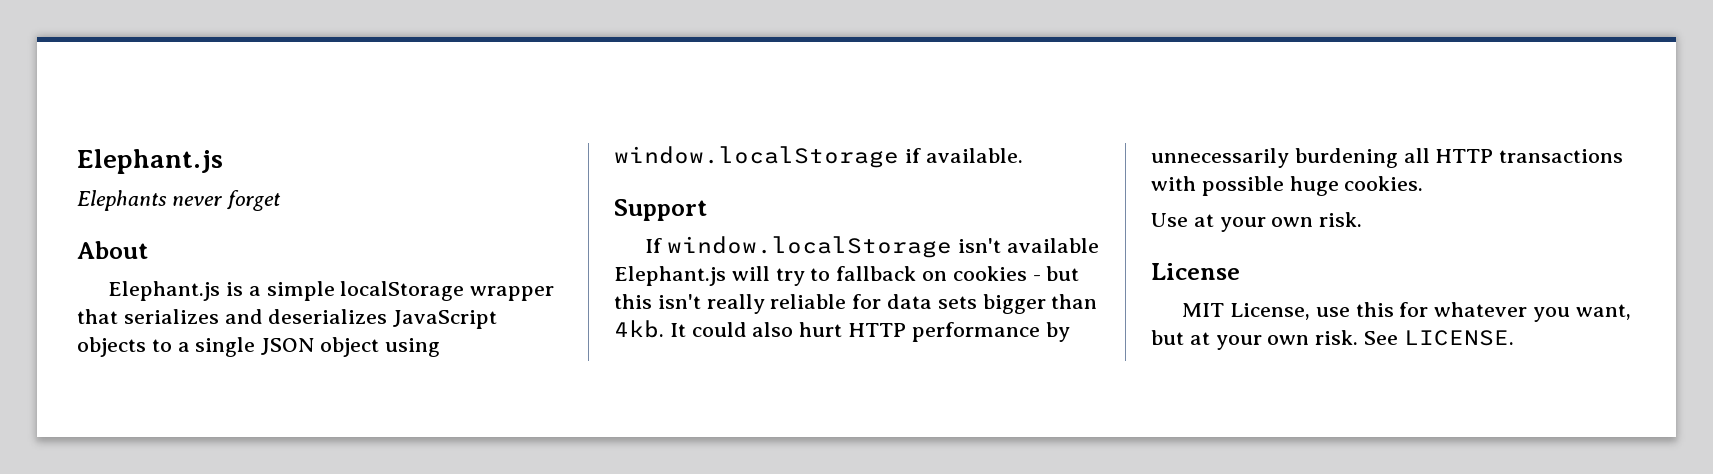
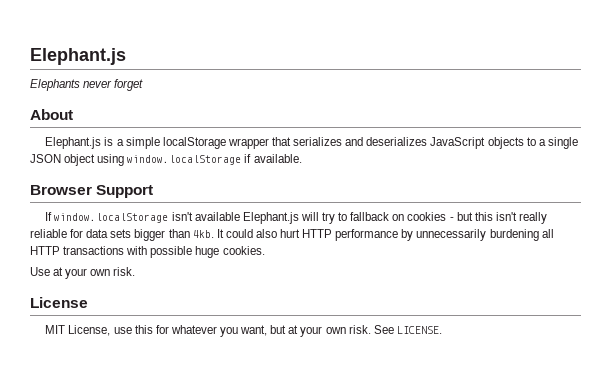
- Support
+ Browser Support

